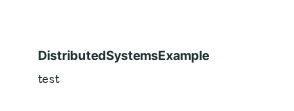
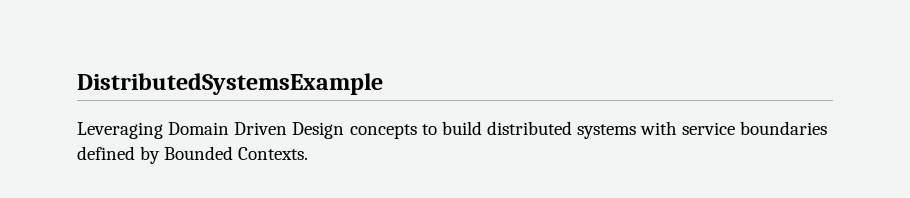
- test
+ Leveraging Domain Driven Design concepts to build distributed systems with service boundaries defined by Bounded Contexts.

